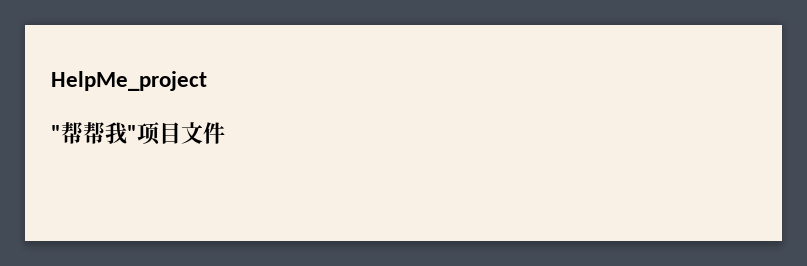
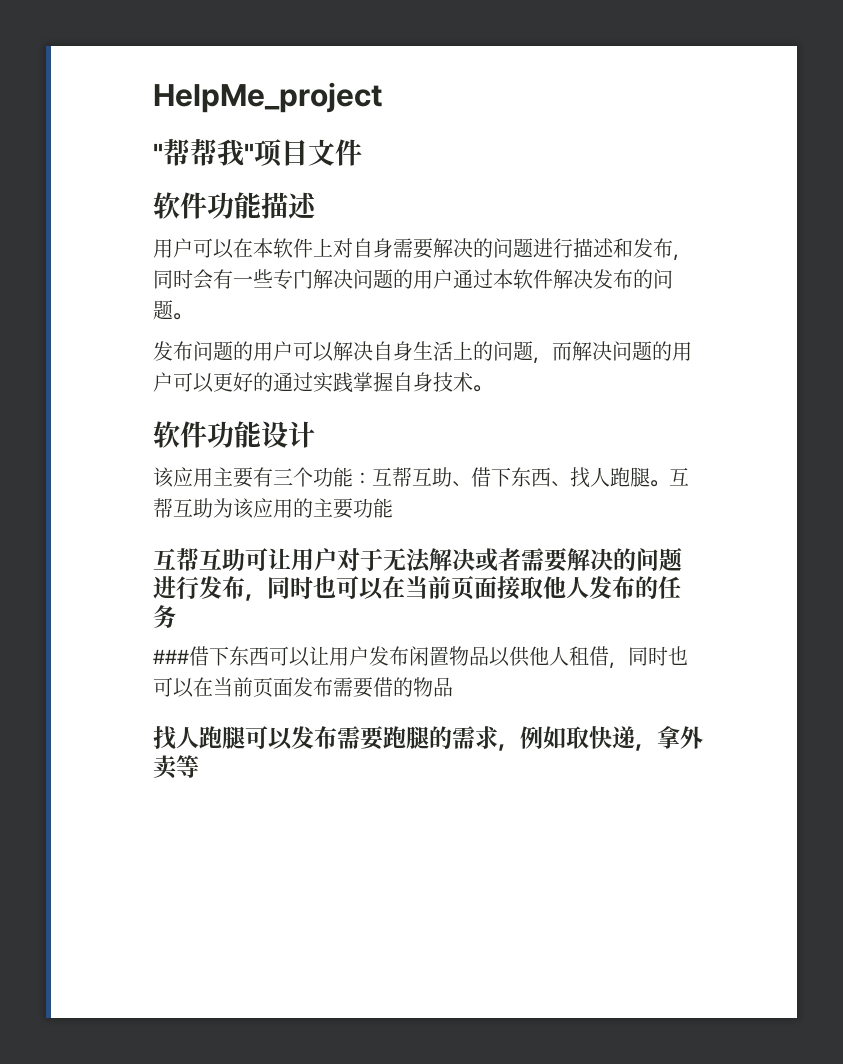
+ 软件功能描述
+ 用户可以在本软件上对自身需要解决的问题进行描述和发布，同时会有一些专门解决问题的用户通过本软件解决发布的问题。
+ 发布问题的用户可以解决自身生活上的问题，而解决问题的用户可以更好的通过实践掌握自身技术。
+ 软件功能设计
+ 该应用主要有三个功能：互帮互助、借下东西、找人跑腿。互帮互助为该应用的主要功能
+ 互帮互助可让用户对于无法解决或者需要解决的问题进行发布，同时也可以在当前页面接取他人发布的任务
+ ###借下东西可以让用户发布闲置物品以供他人租借，同时也可以在当前页面发布需要借的物品
+ 找人跑腿可以发布需要跑腿的需求，例如取快递，拿外卖等

